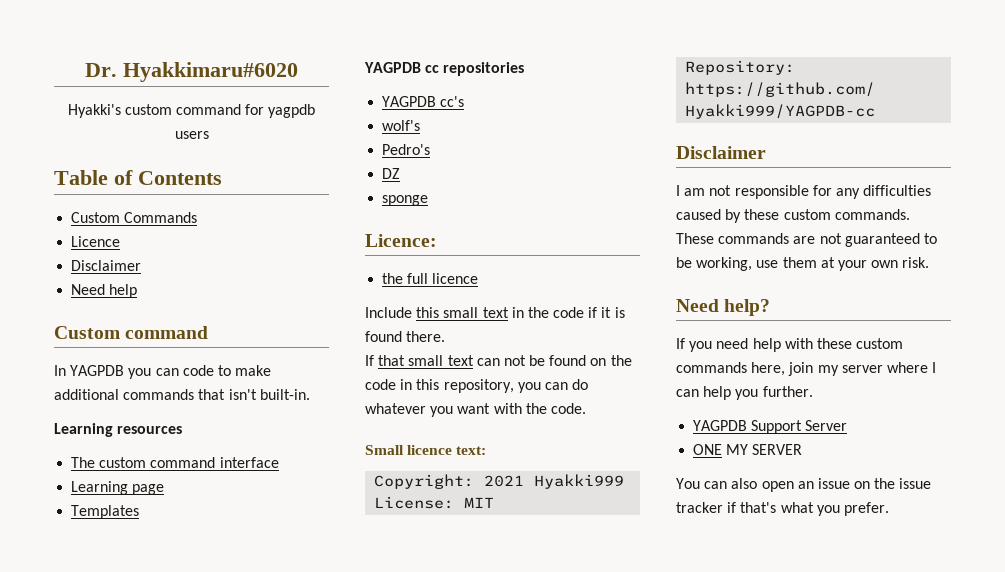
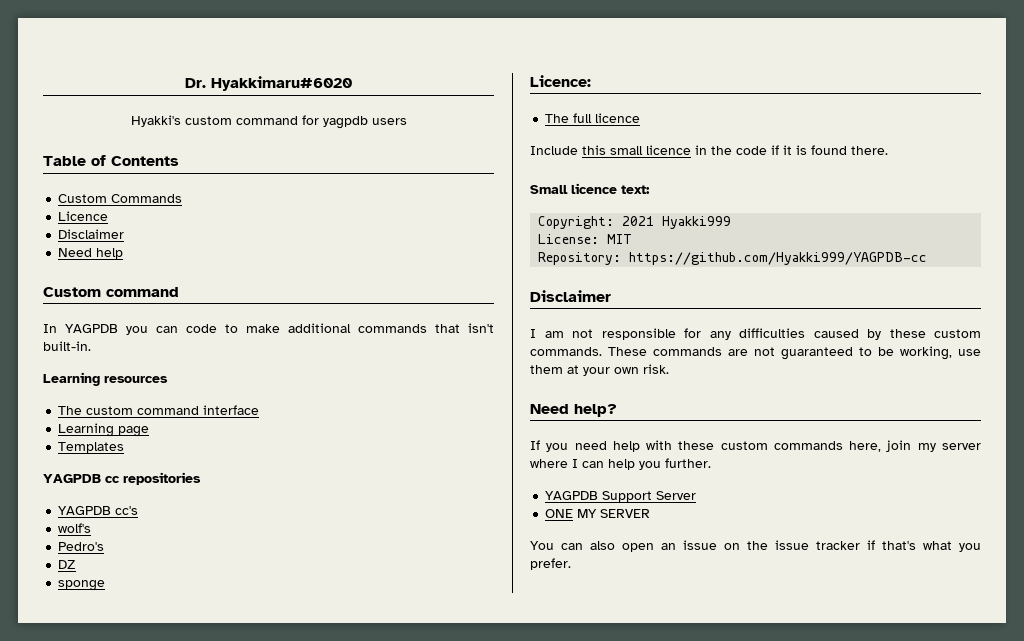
- the full licence
+ The full licence
- Include this small text in the code if it is found there.
+ Include this small licence in the code if it is found there.
- If that small text can not be found on the code in this repository, you can do whatever you want with the code.

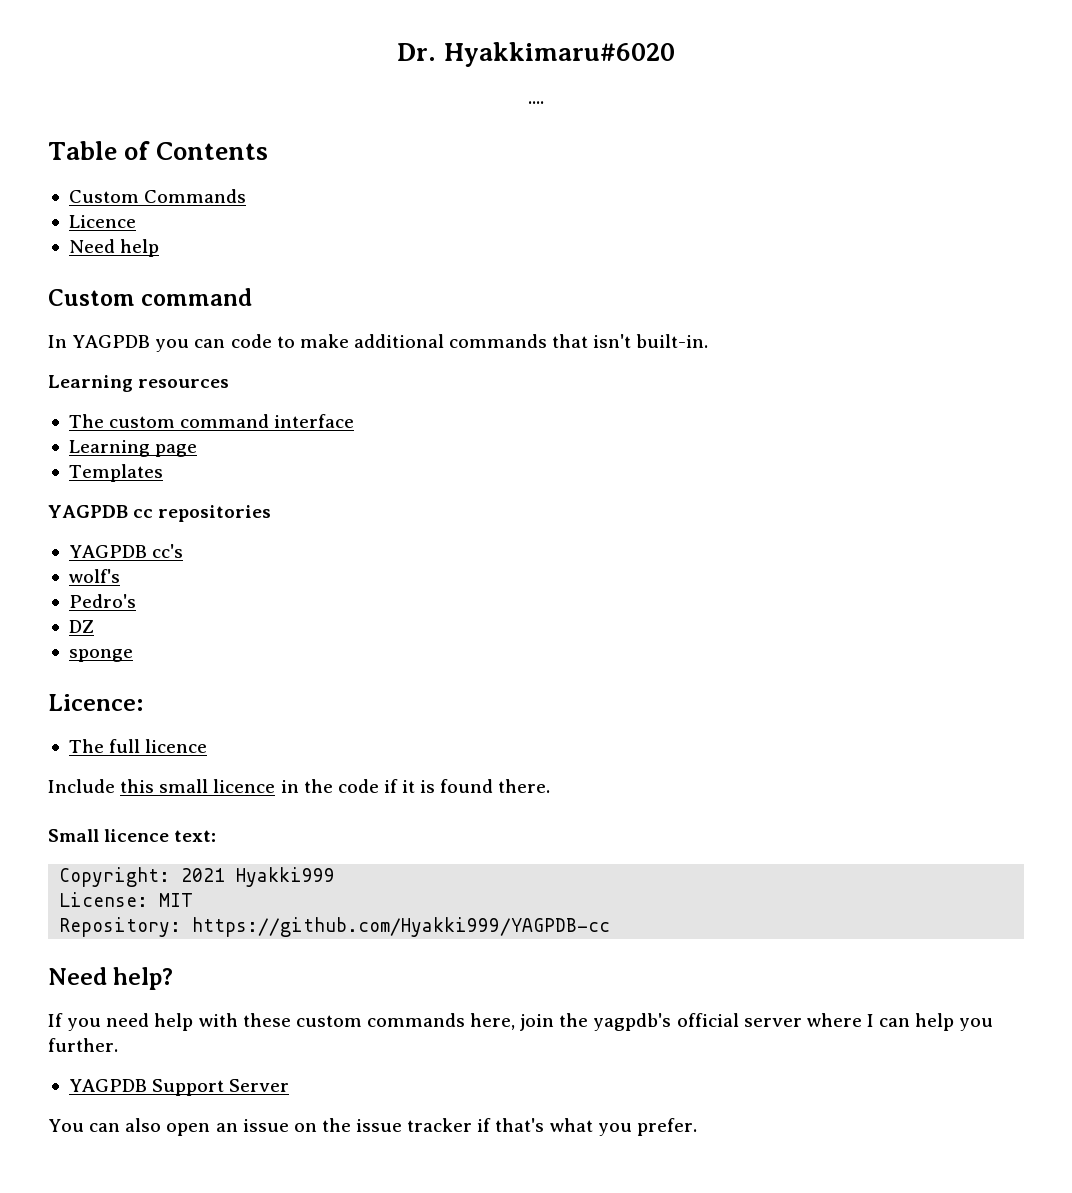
- Hyakki's custom command for yagpdb users
+ ....
  Licence
- Disclaimer
  Repository: https://github.com/Hyakki999/YAGPDB-cc
- Disclaimer
- I am not responsible for any difficulties caused by these custom commands. These commands are not guaranteed to be working, use them at your own risk.
- If you need help with these custom commands here, join my server where I can help you further.
+ If you need help with these custom commands here, join the yagpdb's official server where I can help you further.
- ONE MY SERVER

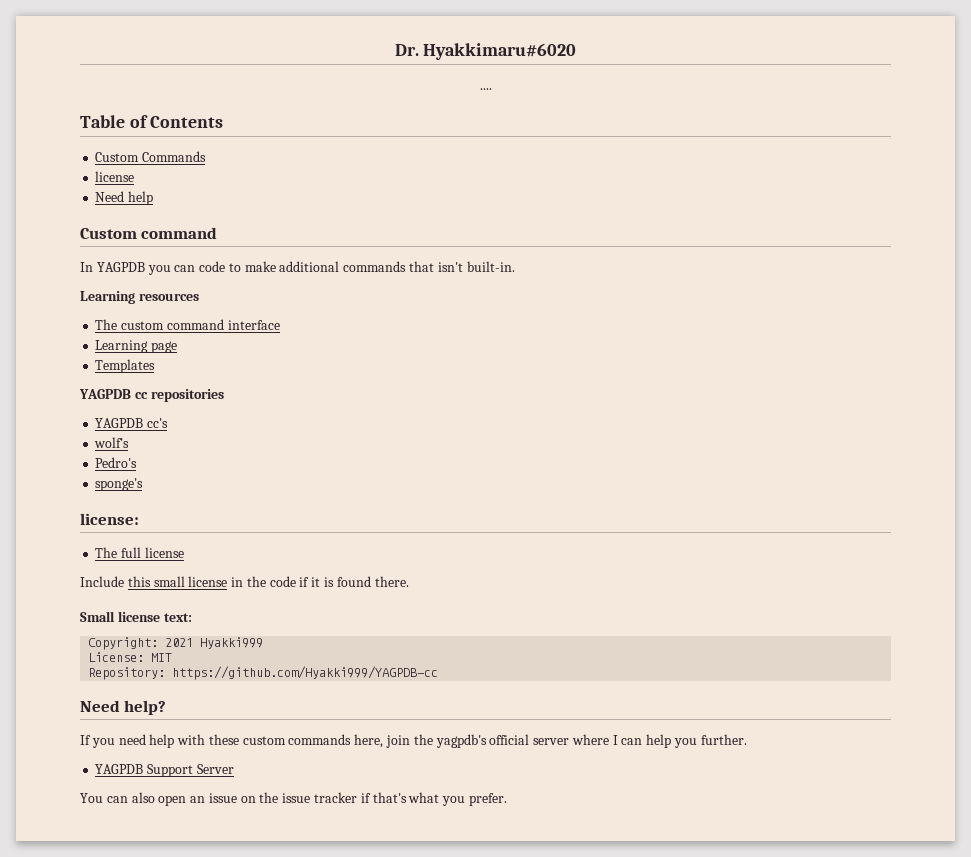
  Custom Commands
- Licence
+ license
- DZ
- sponge
- Licence:
+ sponge's
+ license:
- The full licence
+ The full license
- Include this small licence in the code if it is found there.
+ Include this small license in the code if it is found there.
- Small licence text:
+ Small license text:

